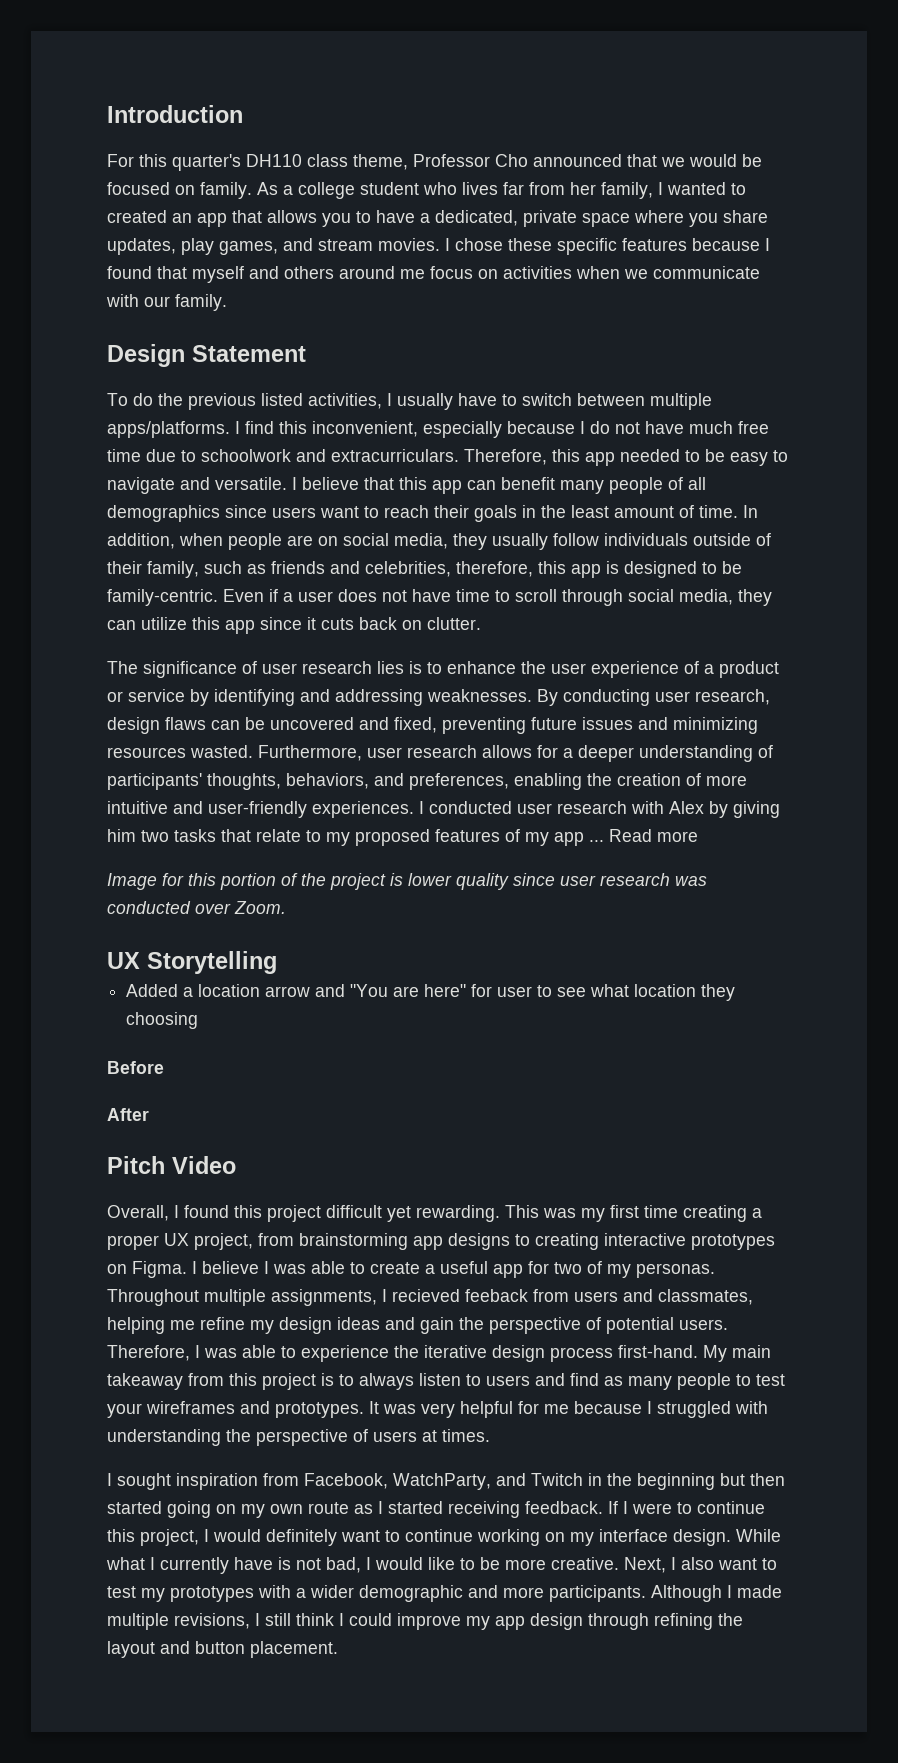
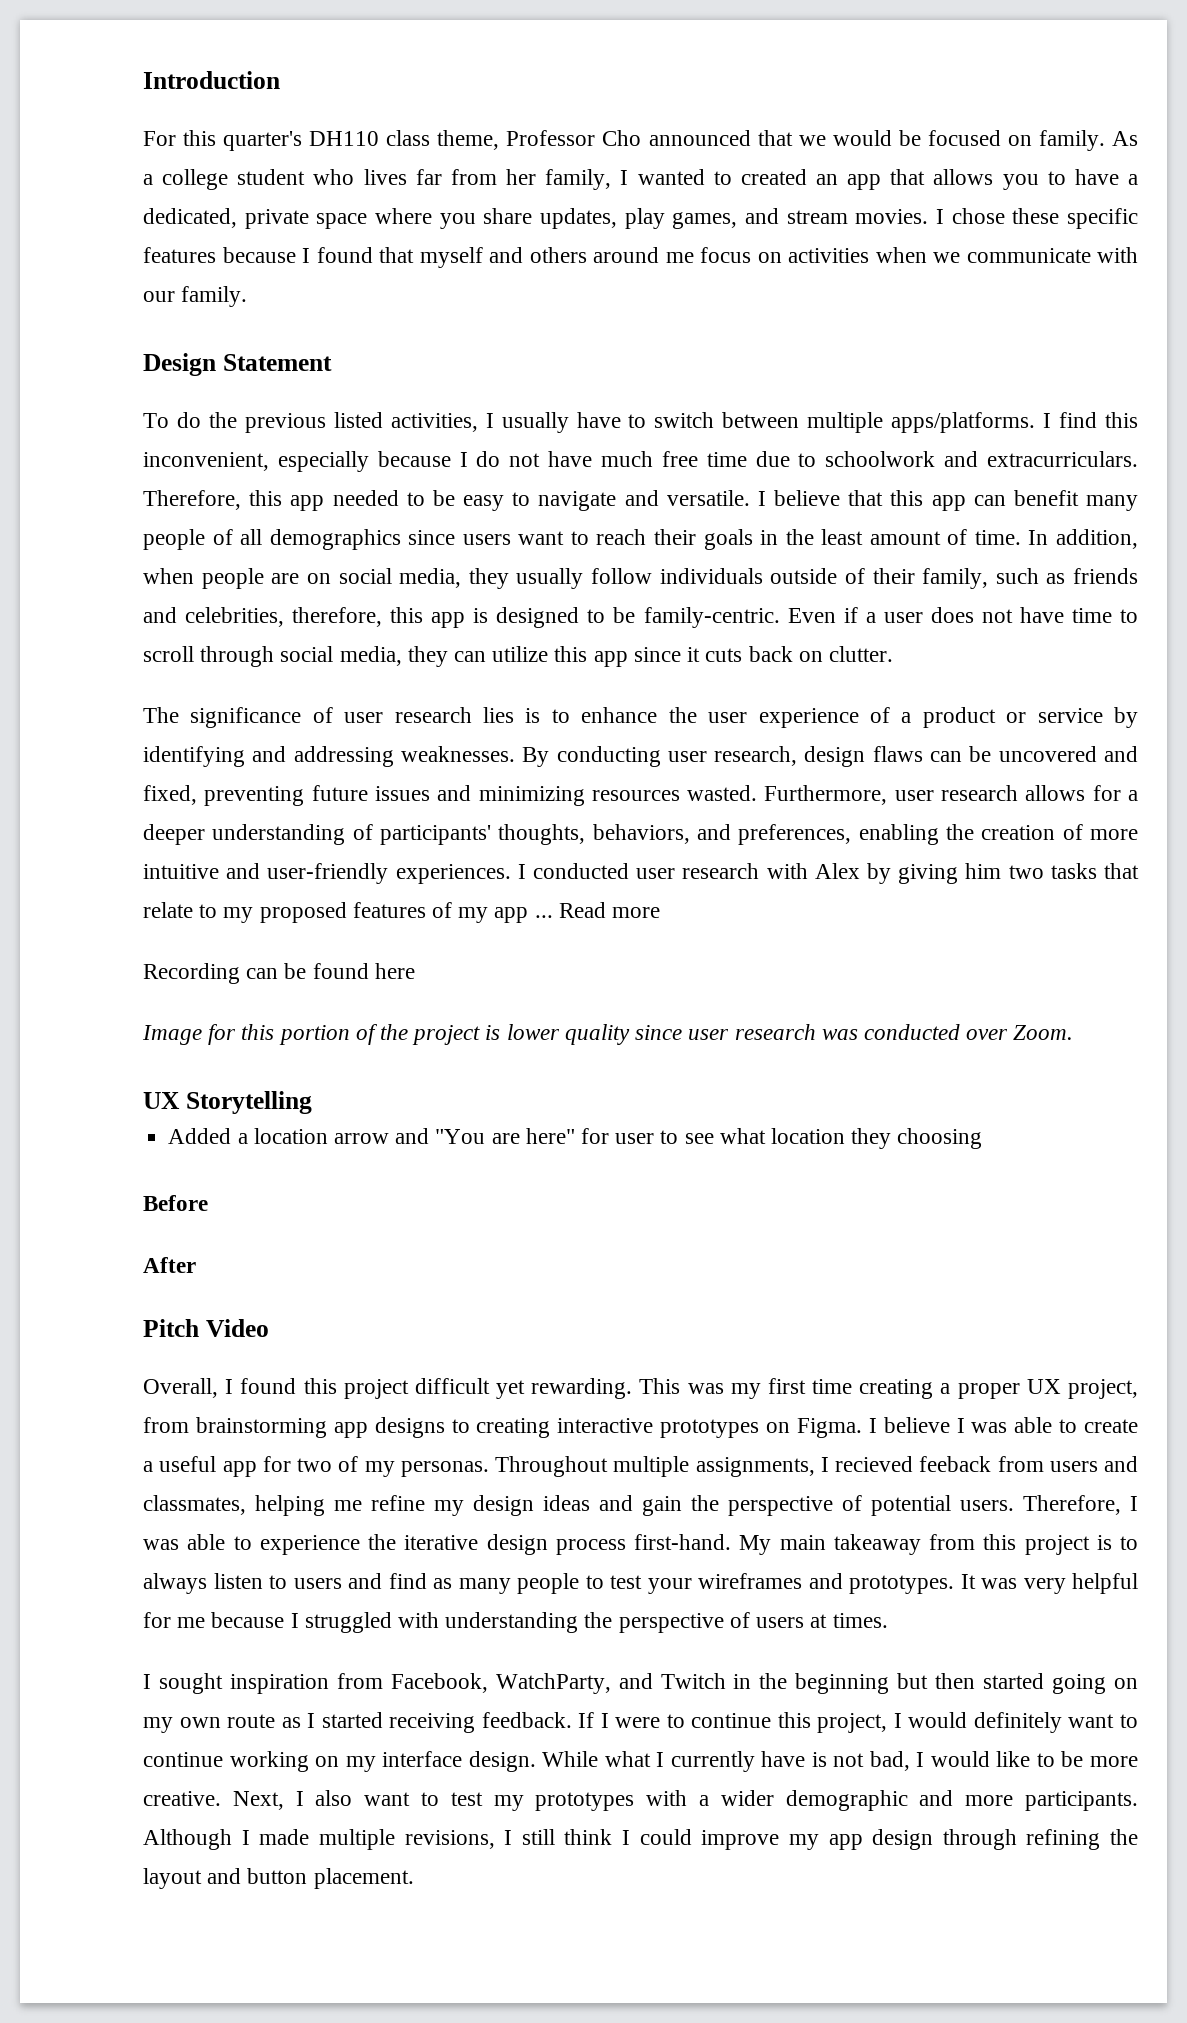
+ Recording can be found here

